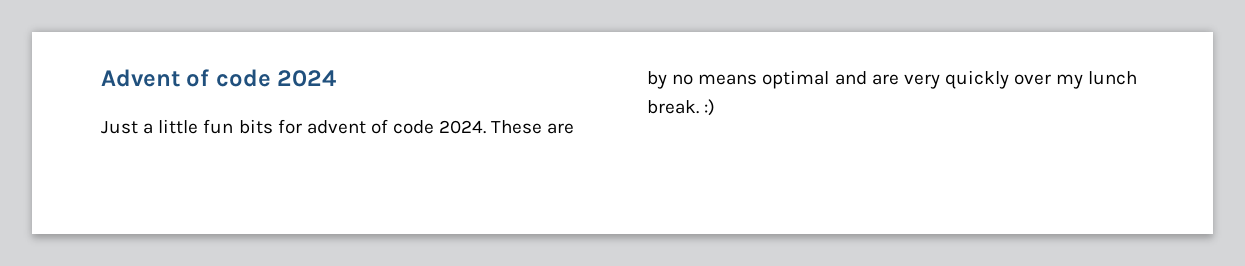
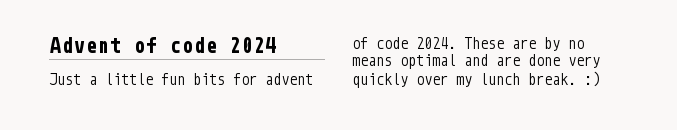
- These are by no means optimal and are very quickly over my lunch break. :)
+ These are by no means optimal and are done very quickly over my lunch break. :)

